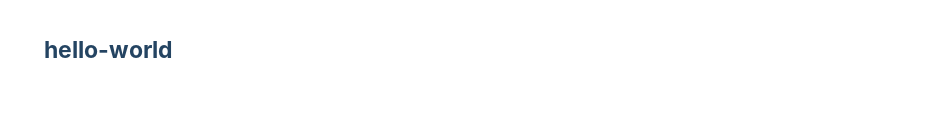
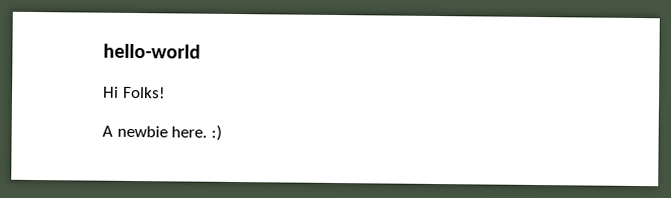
+ Hi Folks!
+ A newbie here. :)

